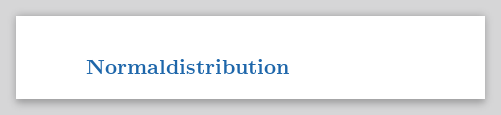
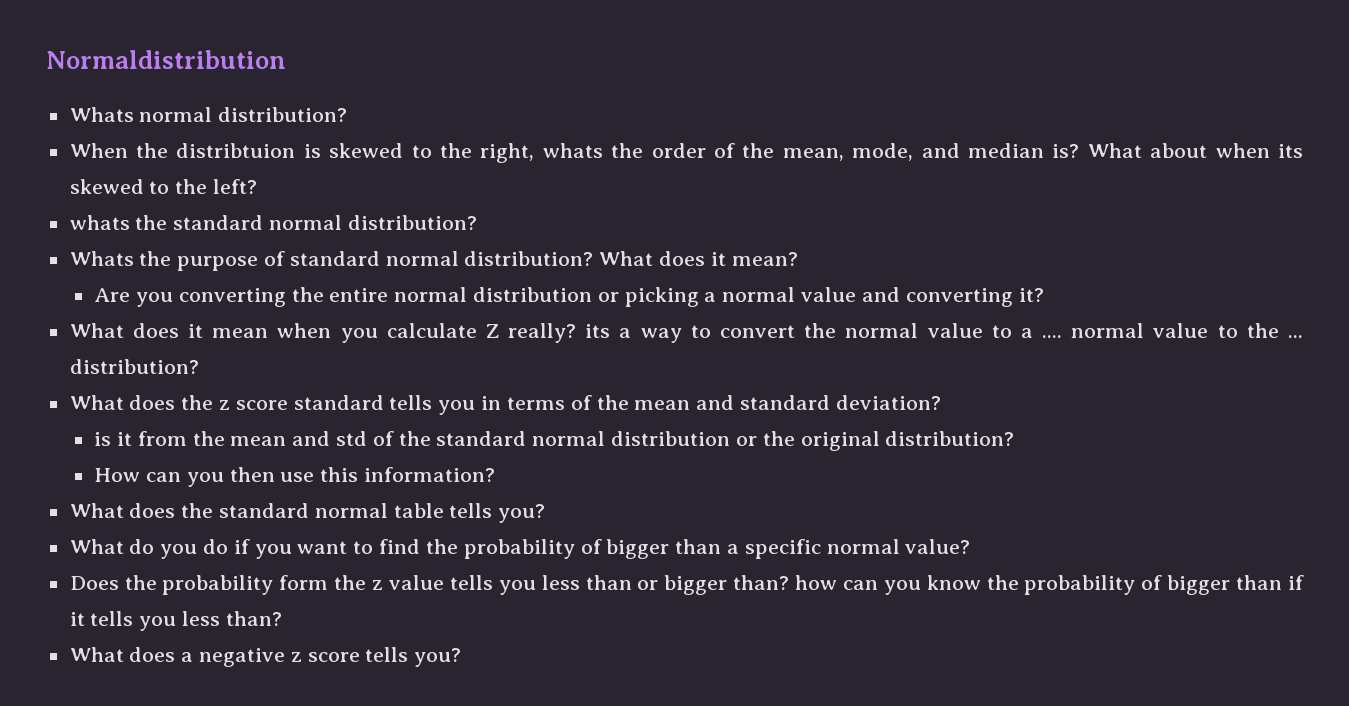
+ Whats normal distribution?
+ When the distribtuion is skewed to the right, whats the order of the mean, mode, and median is? What about when its skewed to the left?
+ whats the standard normal distribution?
+ Whats the purpose of standard normal distribution? What does it mean?
+ Are you converting the entire normal distribution or picking a normal value and converting it?
+ What does it mean when you calculate Z really? its a way to convert the normal value to a .... normal value to the ... distribution?
+ What does the z score standard tells you in terms of the mean and standard deviation?
+ is it from the mean and std of the standard normal distribution or the original distribution?
+ How can you then use this information?
+ What does the standard normal table tells you?
+ What do you do if you want to find the probability of bigger than a specific normal value?
+ Does the probability form the z value tells you less than or bigger than? how can you know the probability of bigger than if it tells you less than?
+ What does a negative z score tells you?

